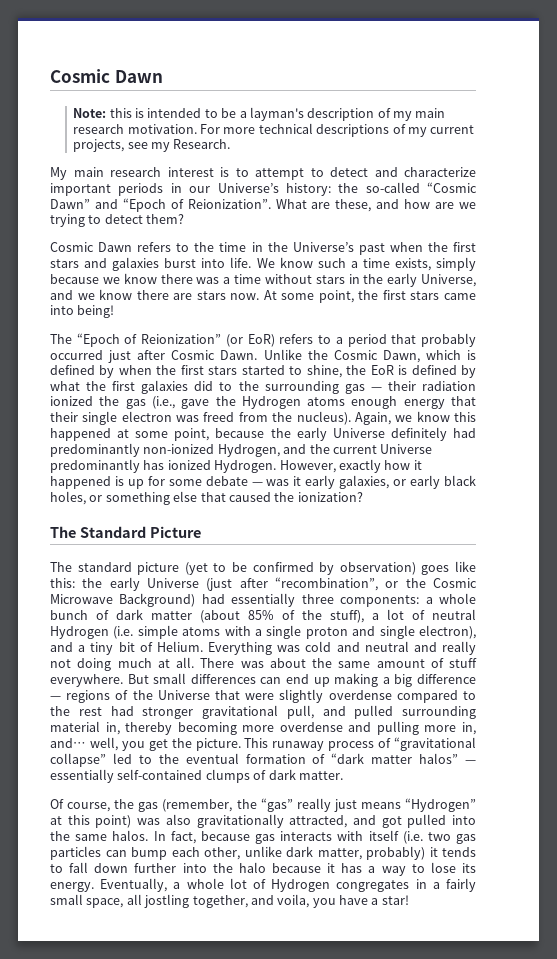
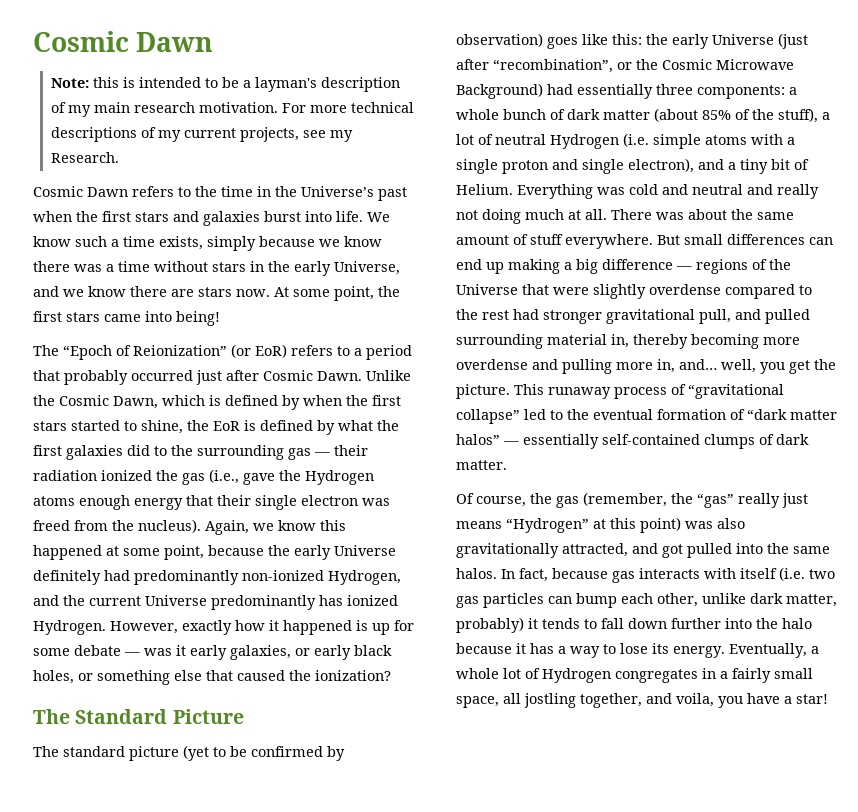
- My main research interest is to attempt to detect and characterize important periods in our Universe’s history: the so-called “Cosmic Dawn” and “Epoch of Reionization”. What are these, and how are we trying to detect them?

